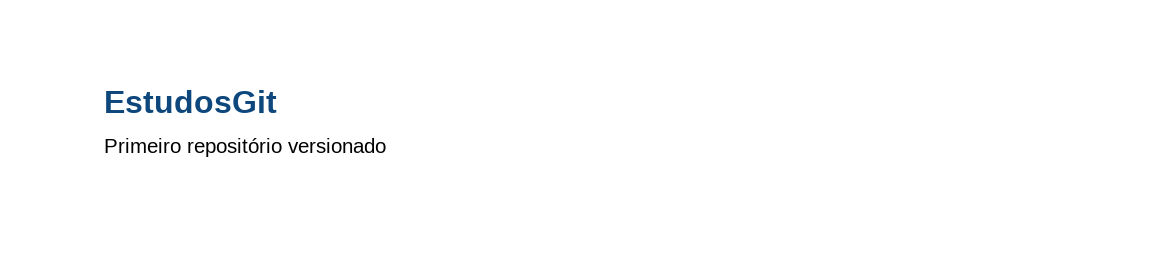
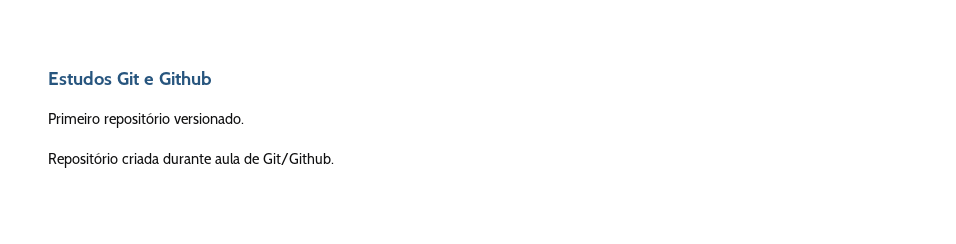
- EstudosGit
- Primeiro repositório versionado
+ Estudos Git e Github
+ Primeiro repositório versionado.
+ Repositório criada durante aula de Git/Github.

